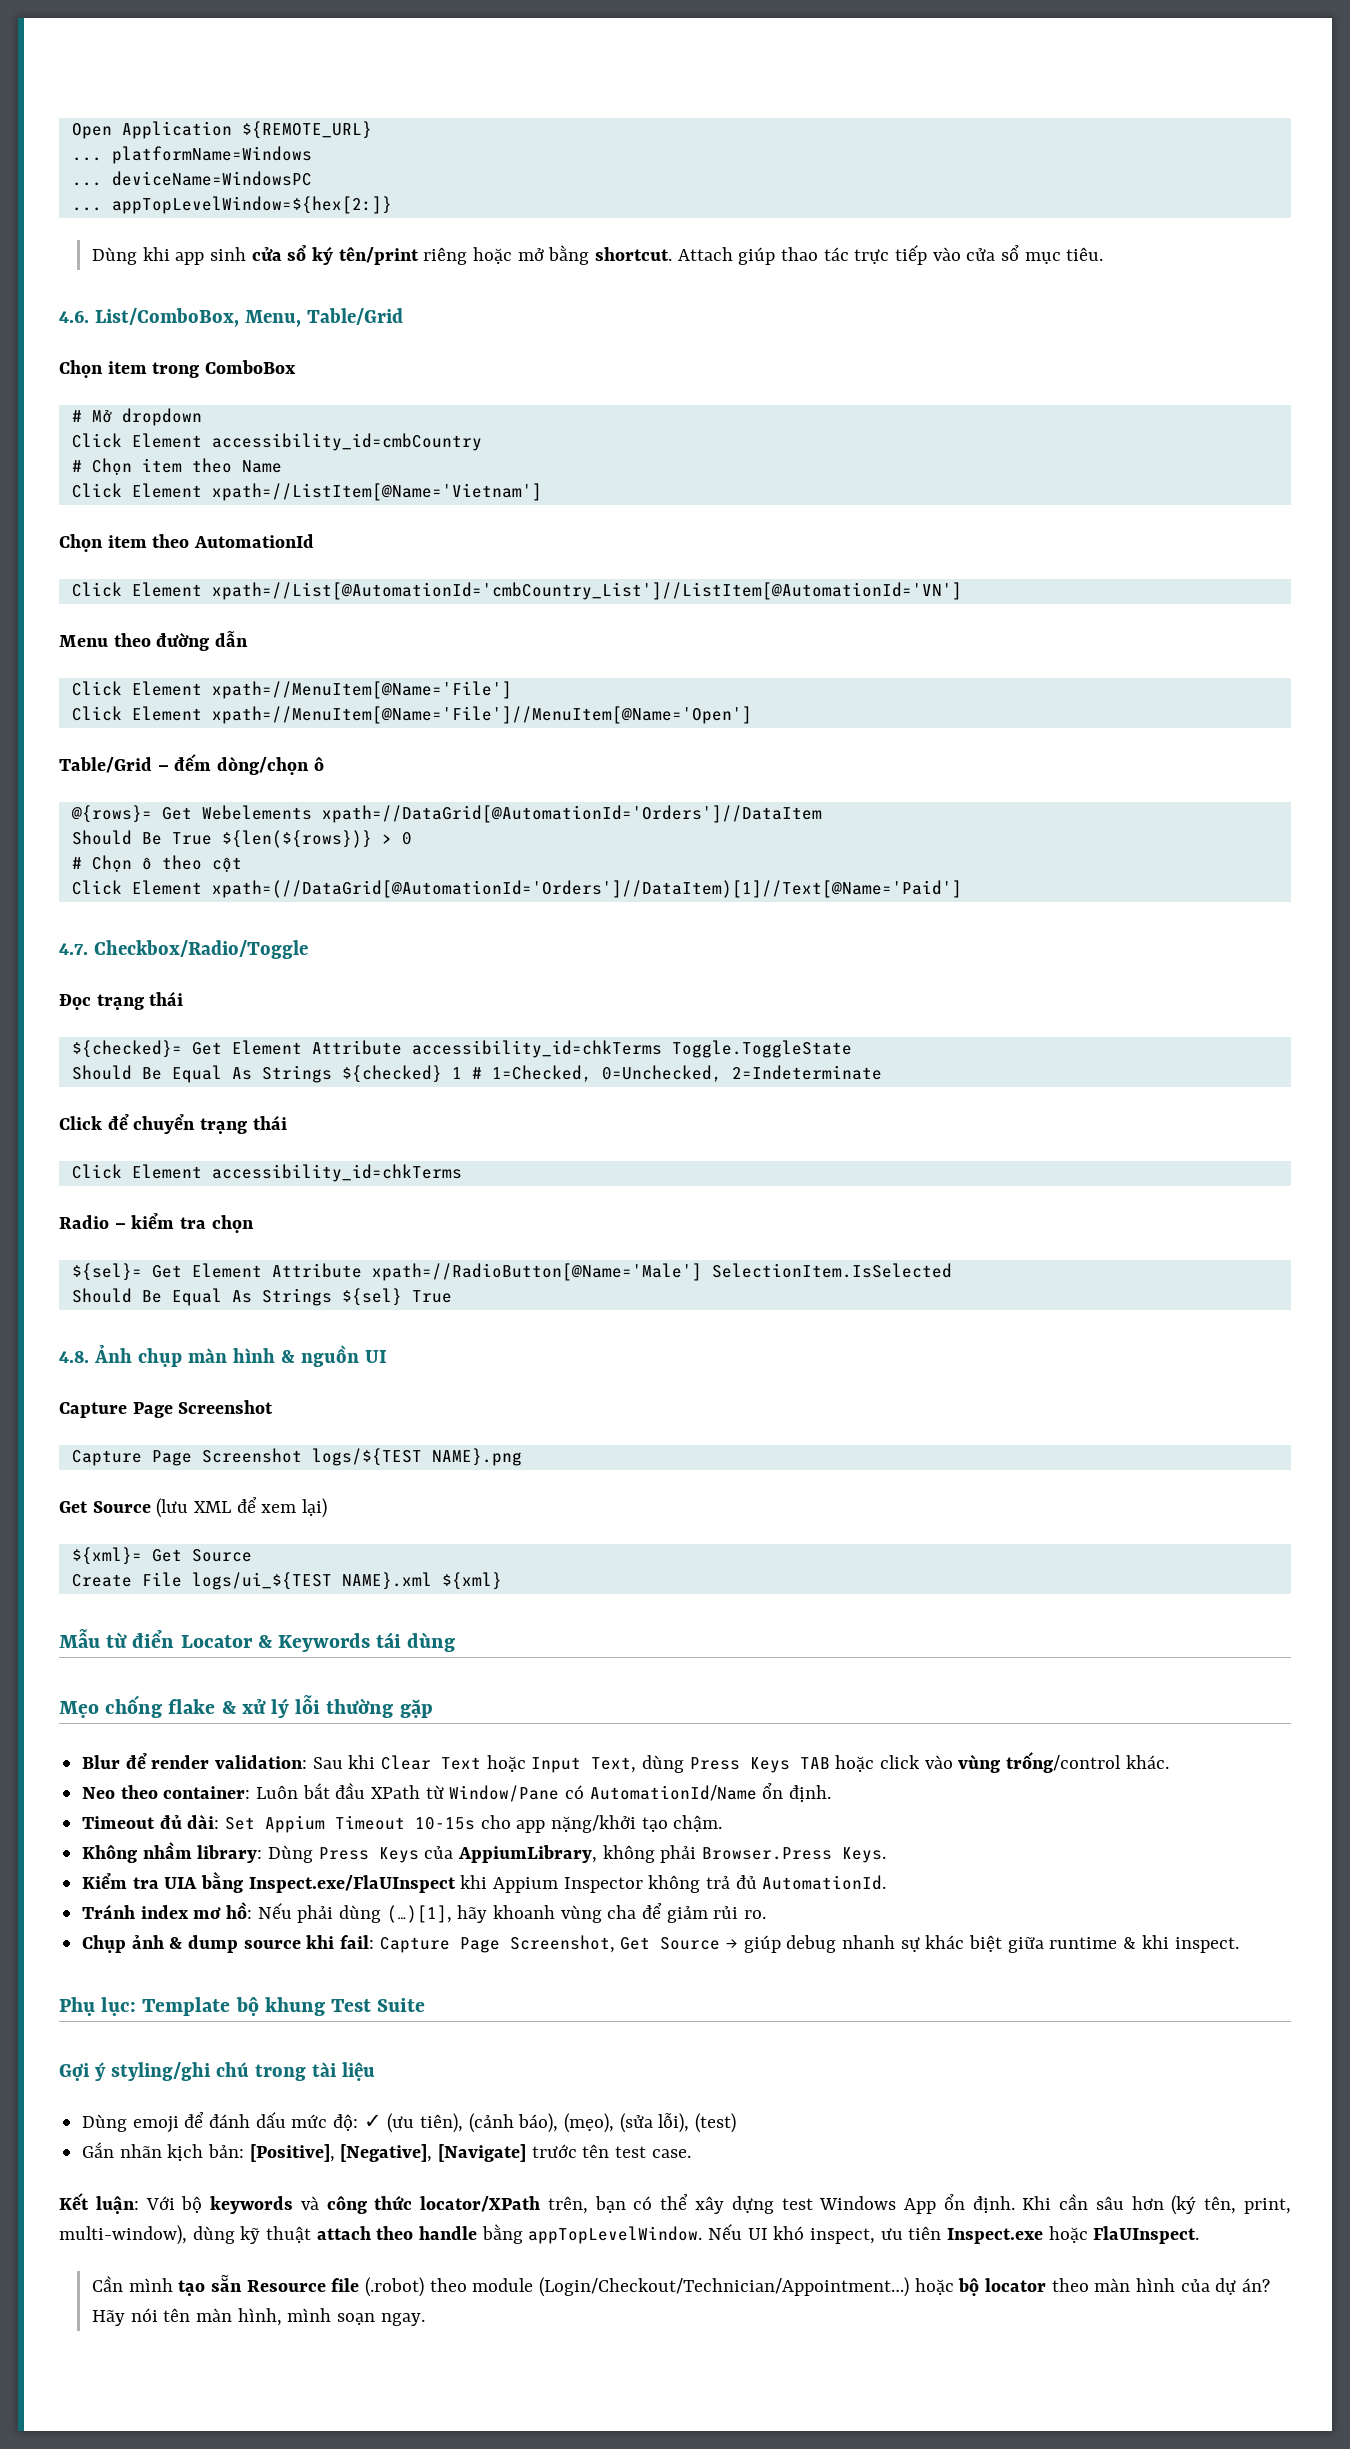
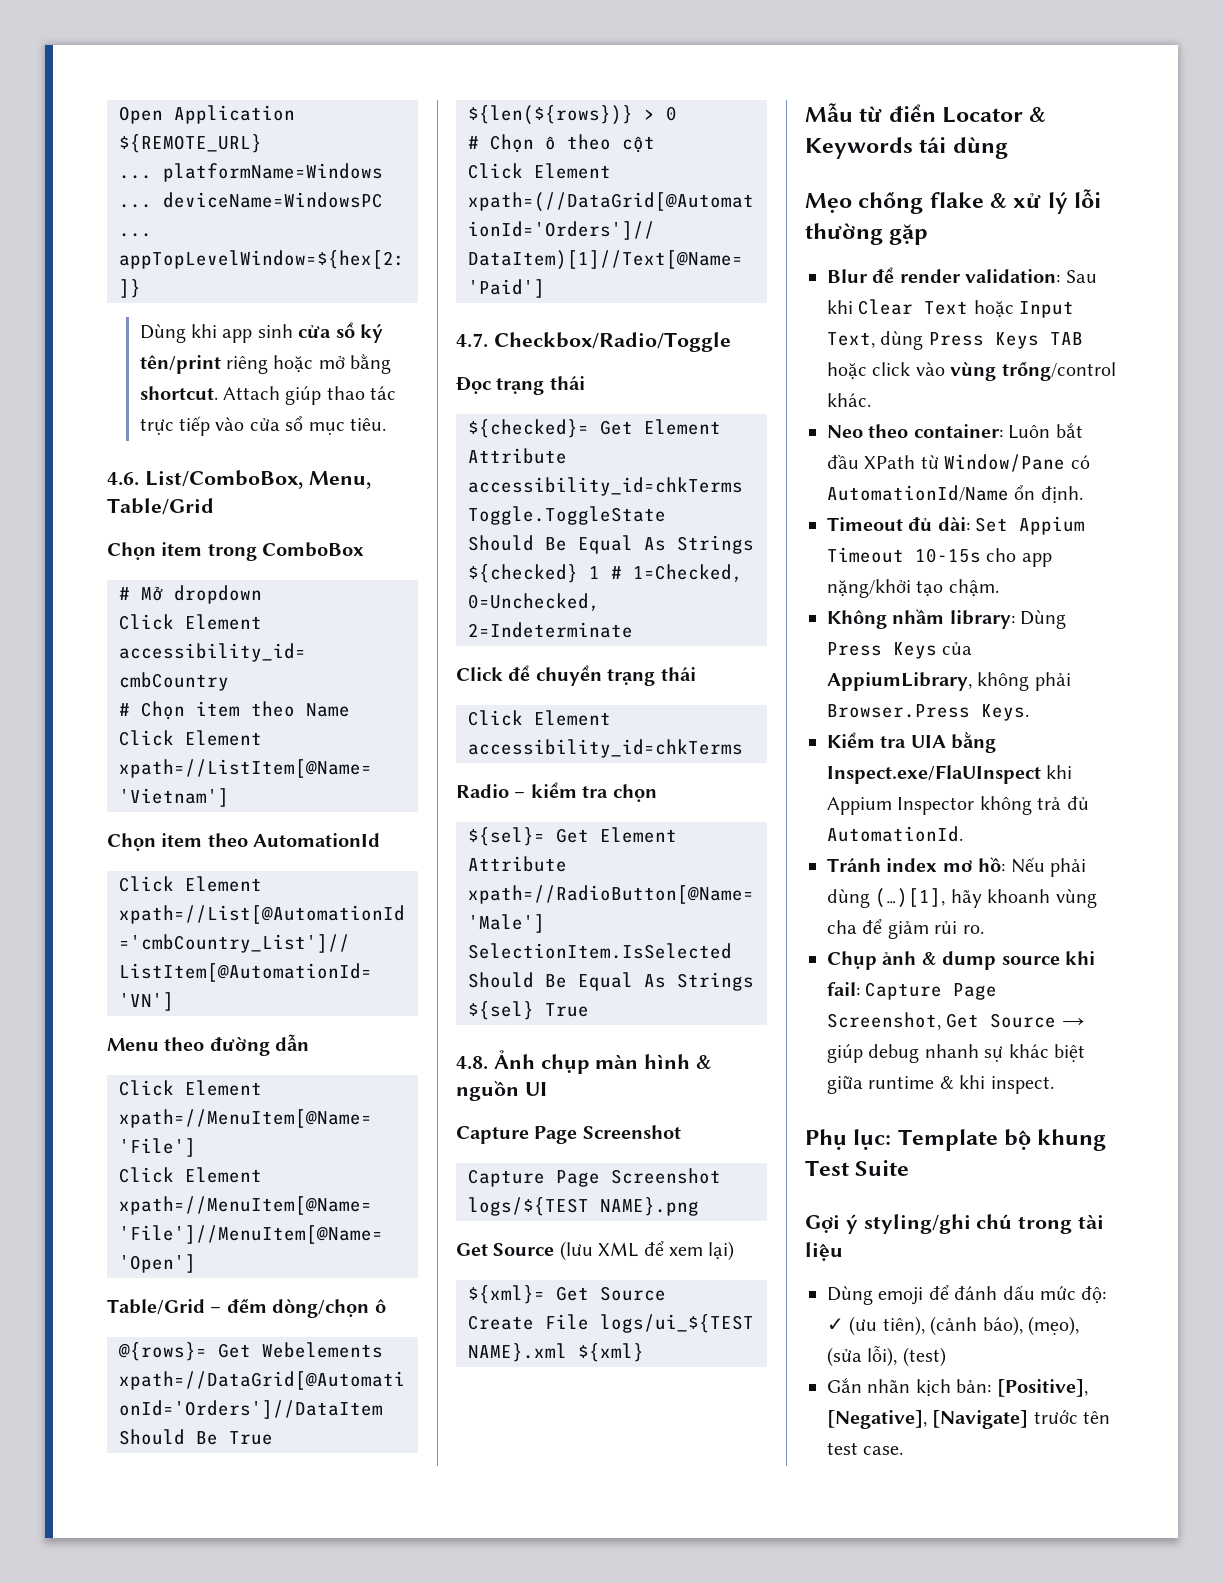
- Kết luận: Với bộ keywords và công thức locator/XPath trên, bạn có thể xây dựng test Windows App ổn định. Khi cần sâu hơn (ký tên, print, multi-window), dùng kỹ thuật attach theo handle bằng appTopLevelWindow. Nếu UI khó inspect, ưu tiên Inspect.exe hoặc FlaUInspect.
- Cần mình tạo sẵn Resource file (.robot) theo module (Login/Checkout/Technician/Appointment…) hoặc bộ locator theo màn hình của dự án? Hãy nói tên màn hình, mình soạn ngay.

